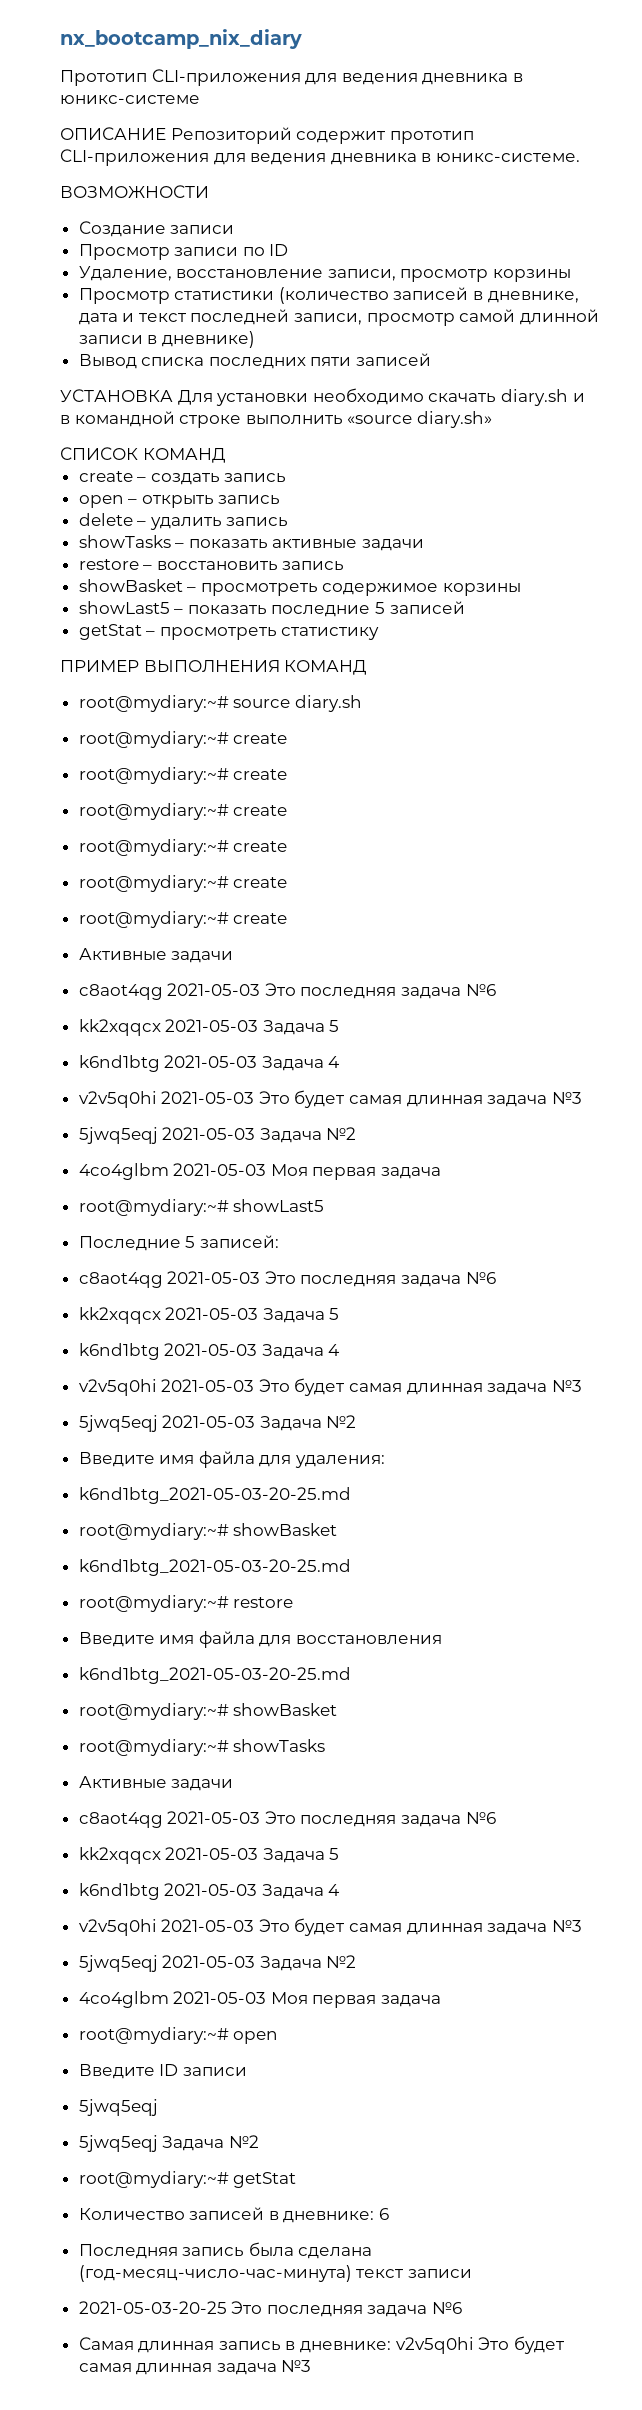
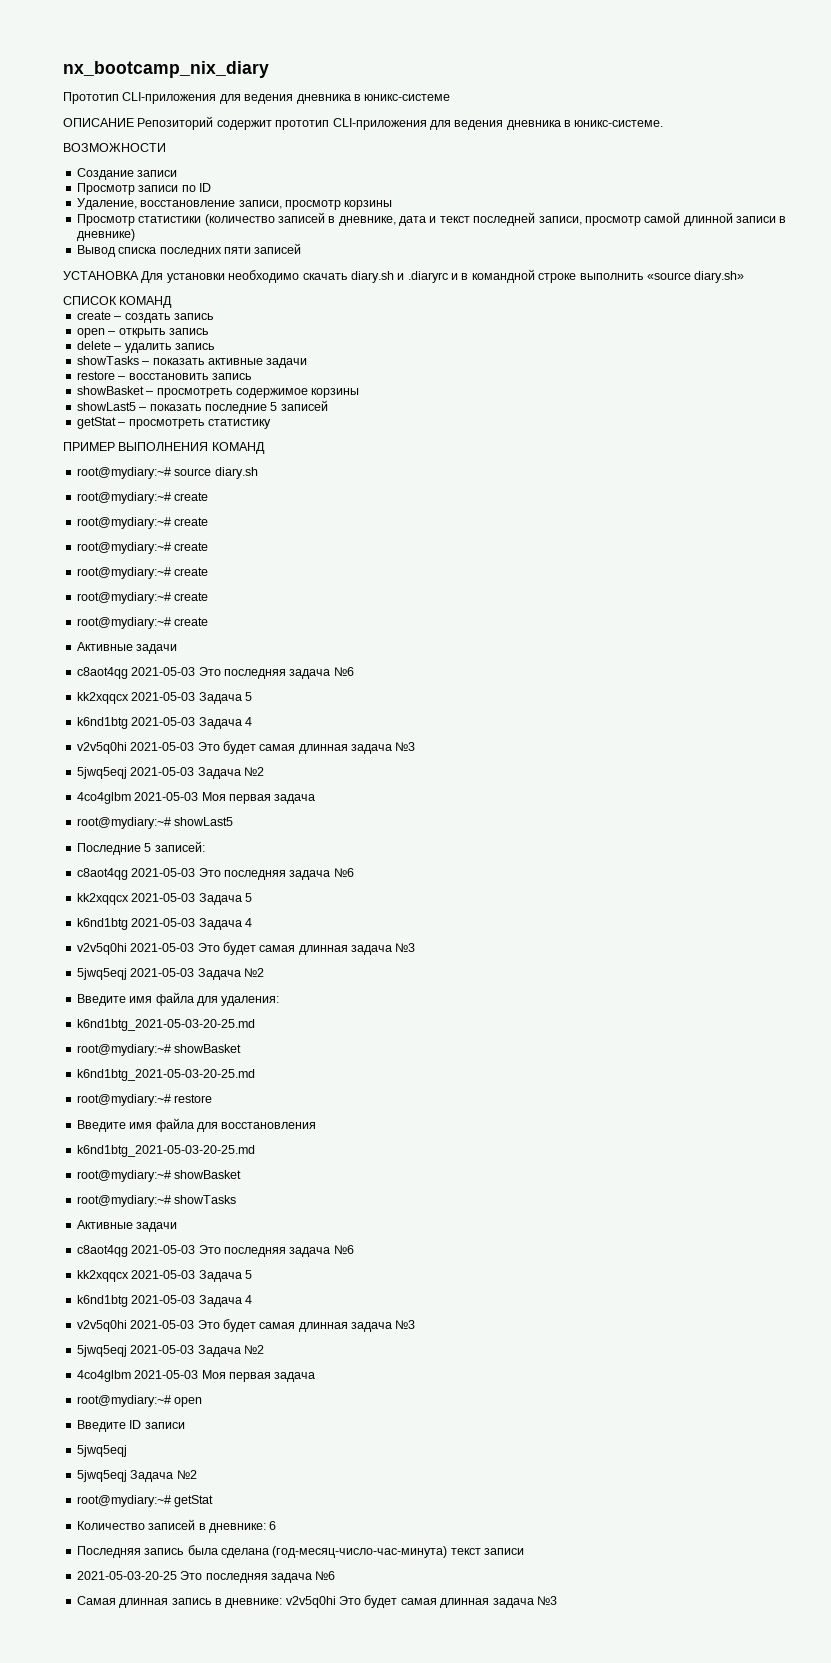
- УСТАНОВКА Для установки необходимо скачать diary.sh и в командной строке выполнить «source diary.sh»
+ УСТАНОВКА Для установки необходимо скачать diary.sh и .diaryrc и в командной строке выполнить «source diary.sh»

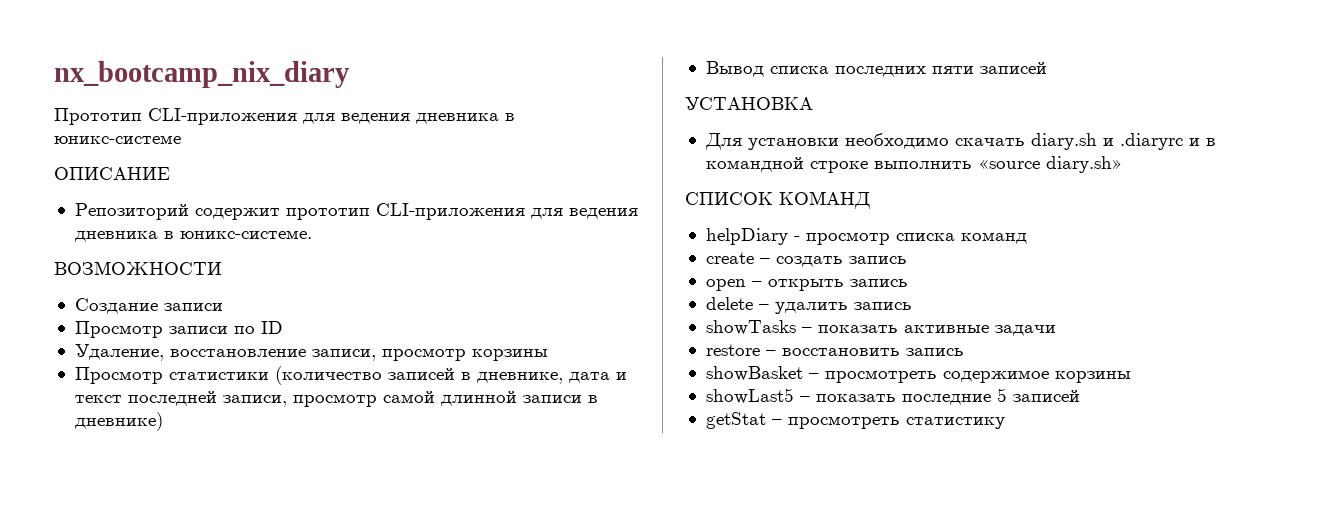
- ОПИСАНИЕ Репозиторий содержит прототип CLI-приложения для ведения дневника в юникс-системе.
+ ОПИСАНИЕ
+ Репозиторий содержит прототип CLI-приложения для ведения дневника в юникс-системе.
- УСТАНОВКА Для установки необходимо скачать diary.sh и .diaryrc и в командной строке выполнить «source diary.sh»
+ УСТАНОВКА
+ Для установки необходимо скачать diary.sh и .diaryrc и в командной строке выполнить «source diary.sh»
+ helpDiary - просмотр списка команд
- ПРИМЕР ВЫПОЛНЕНИЯ КОМАНД
- root@mydiary:~# source diary.sh
- root@mydiary:~# create
- root@mydiary:~# create
- root@mydiary:~# create
- root@mydiary:~# create
- root@mydiary:~# create
- root@mydiary:~# create
- Активные задачи
- c8aot4qg 2021-05-03 Это последняя задача №6
- kk2xqqcx 2021-05-03 Задача 5
- k6nd1btg 2021-05-03 Задача 4
- v2v5q0hi 2021-05-03 Это будет самая длинная задача №3
- 5jwq5eqj 2021-05-03 Задача №2
- 4co4glbm 2021-05-03 Моя первая задача
- root@mydiary:~# showLast5
- Последние 5 записей:
- c8aot4qg 2021-05-03 Это последняя задача №6
- kk2xqqcx 2021-05-03 Задача 5
- k6nd1btg 2021-05-03 Задача 4
- v2v5q0hi 2021-05-03 Это будет самая длинная задача №3
- 5jwq5eqj 2021-05-03 Задача №2
- Введите имя файла для удаления:
- k6nd1btg_2021-05-03-20-25.md
- root@mydiary:~# showBasket
- k6nd1btg_2021-05-03-20-25.md
- root@mydiary:~# restore
- Введите имя файла для восстановления
- k6nd1btg_2021-05-03-20-25.md
- root@mydiary:~# showBasket
- root@mydiary:~# showTasks
- Активные задачи
- c8aot4qg 2021-05-03 Это последняя задача №6
- kk2xqqcx 2021-05-03 Задача 5
- k6nd1btg 2021-05-03 Задача 4
- v2v5q0hi 2021-05-03 Это будет самая длинная задача №3
- 5jwq5eqj 2021-05-03 Задача №2
- 4co4glbm 2021-05-03 Моя первая задача
- root@mydiary:~# open
- Введите ID записи
- 5jwq5eqj
- 5jwq5eqj Задача №2
- root@mydiary:~# getStat
- Количество записей в дневнике: 6
- Последняя запись была сделана (год-месяц-число-час-минута) текст записи
- 2021-05-03-20-25 Это последняя задача №6
- Самая длинная запись в дневнике: v2v5q0hi Это будет самая длинная задача №3

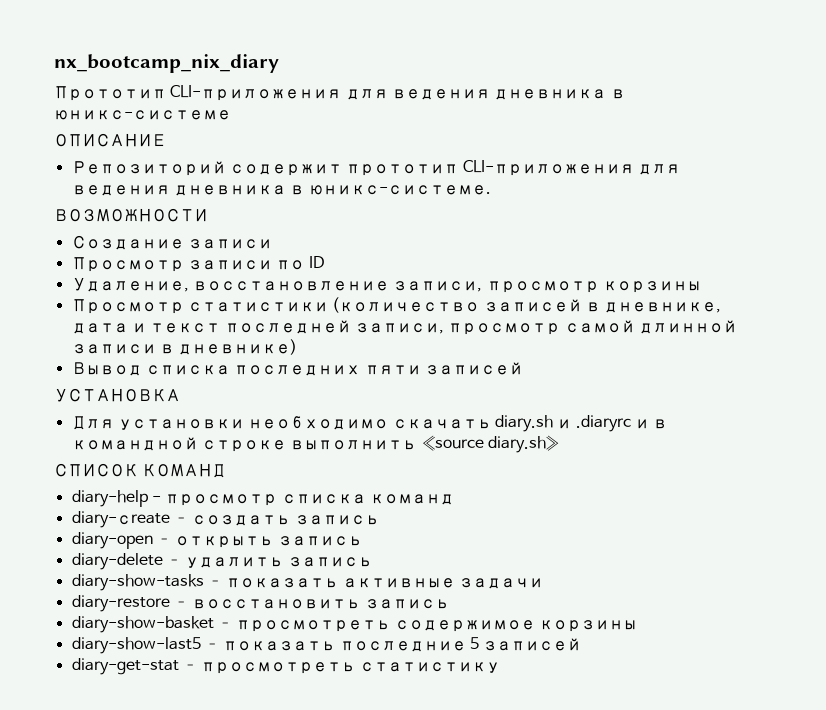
- helpDiary - просмотр списка команд
+ diary-help - просмотр списка команд
- сreate – создать запись
+ diary-сreate – создать запись
- open – открыть запись
+ diary-open – открыть запись
- delete – удалить запись
+ diary-delete – удалить запись
- showTasks – показать активные задачи
+ diary-show-tasks – показать активные задачи
- restore – восстановить запись
+ diary-restore – восстановить запись
- showBasket – просмотреть содержимое корзины
+ diary-show-basket – просмотреть содержимое корзины
- showLast5 – показать последние 5 записей
+ diary-show-last5 – показать последние 5 записей
- getStat – просмотреть статистику
+ diary-get-stat – просмотреть статистику

